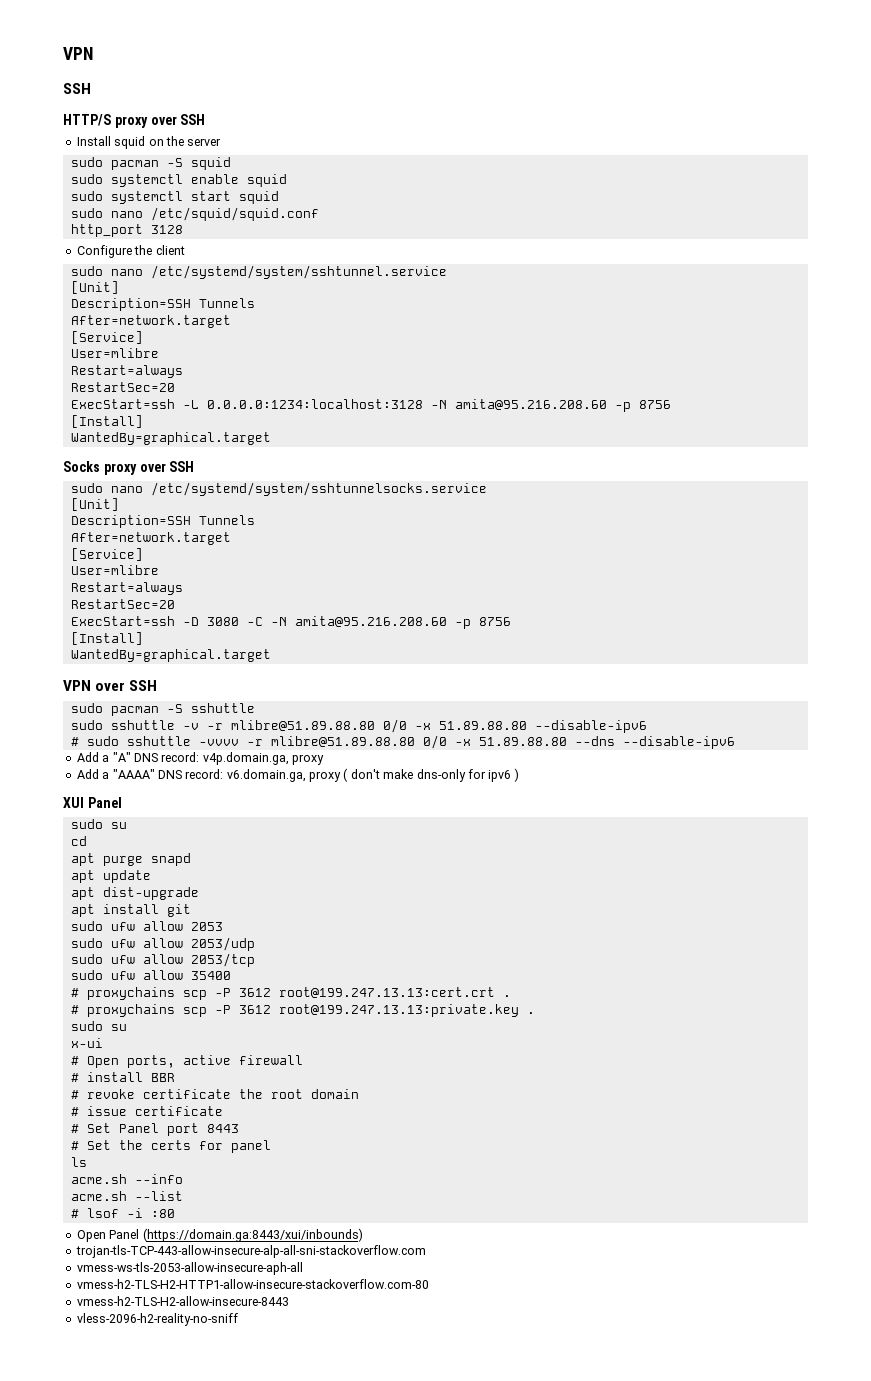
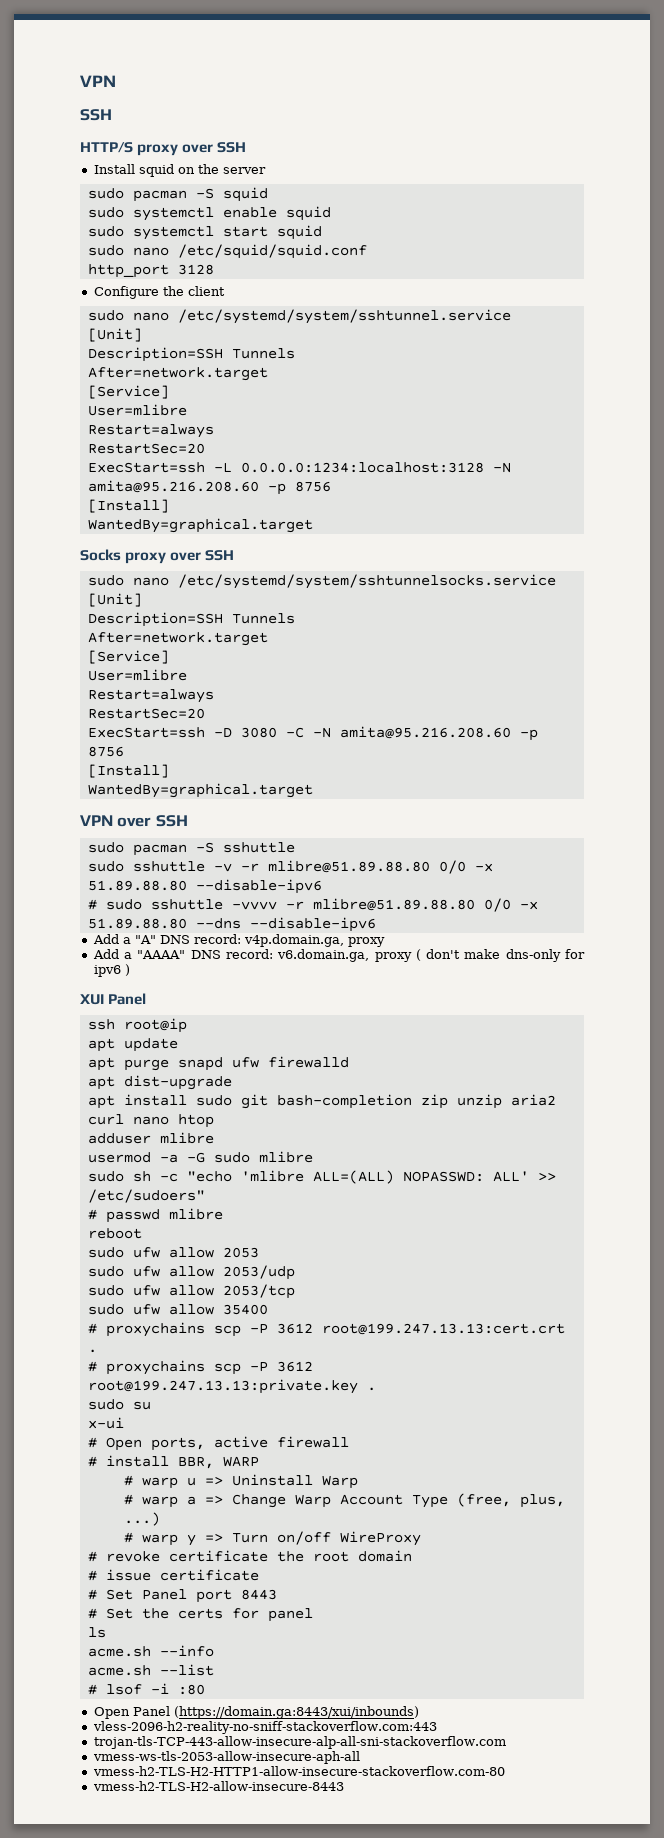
  XUI Panel
- sudo su
- cd
+ ssh root@ip
+ apt update
- apt purge snapd
- apt update
+ apt purge snapd ufw firewalld
- apt install git
+ apt install sudo git bash-completion zip unzip aria2 curl nano htop
+ adduser mlibre
+ usermod -a -G sudo mlibre
+ sudo sh -c "echo 'mlibre ALL=(ALL) NOPASSWD: ALL' >> /etc/sudoers"
+ # passwd mlibre
+ reboot
- # install BBR
+ # install BBR, WARP
+ # warp u => Uninstall Warp
+ # warp a => Change Warp Account Type (free, plus, ...)
+ # warp y => Turn on/off WireProxy
+ vless-2096-h2-reality-no-sniff-stackoverflow.com:443
- vless-2096-h2-reality-no-sniff

